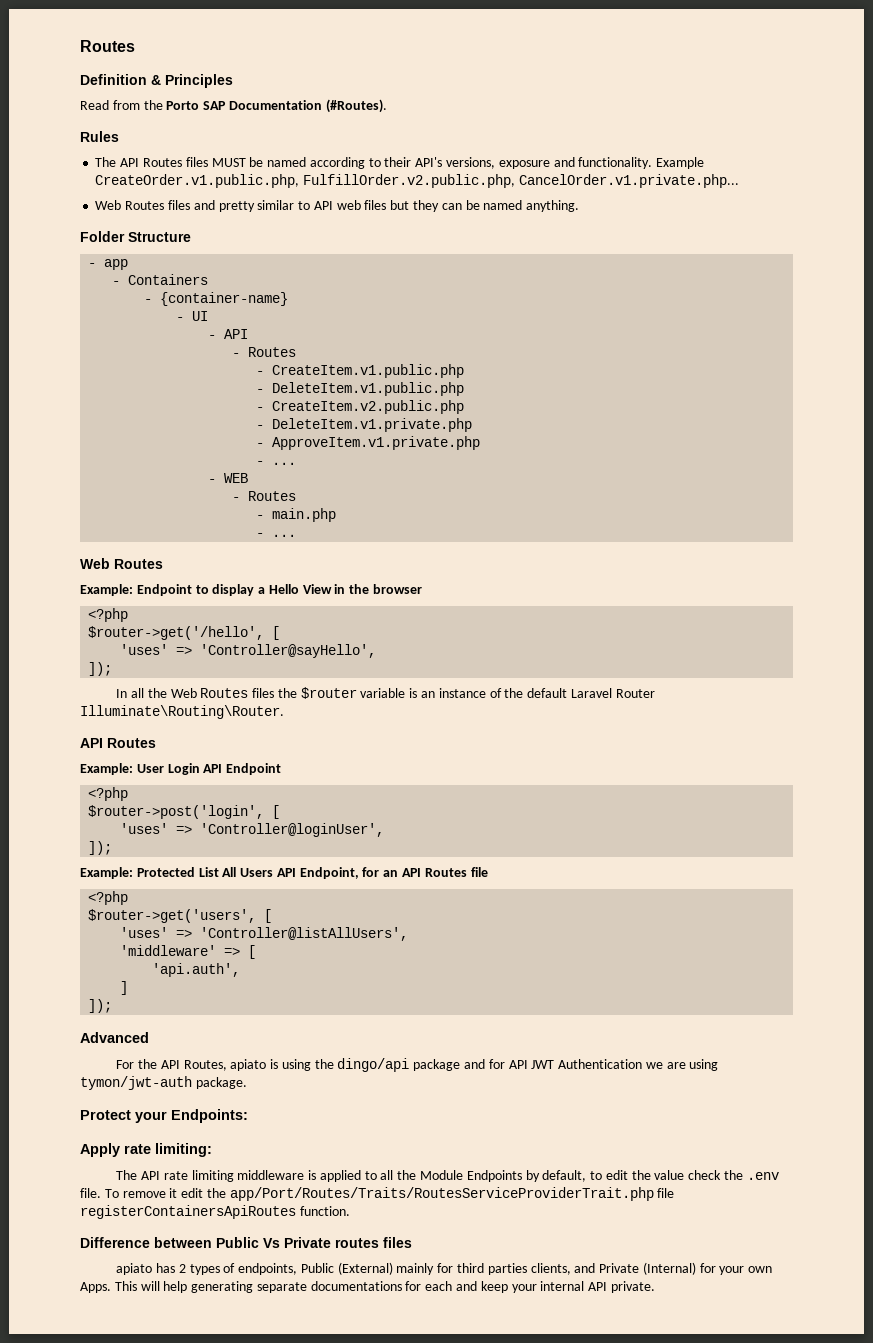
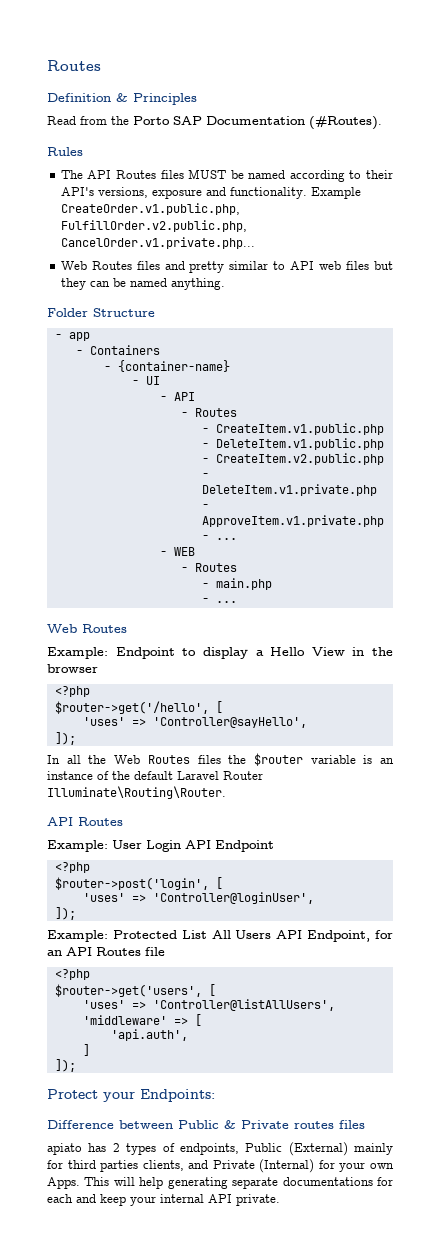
- Advanced
- For the API Routes, apiato is using the dingo/api package and for API JWT Authentication we are using tymon/jwt-auth package.
  Protect your Endpoints:
- Apply rate limiting:
- The API rate limiting middleware is applied to all the Module Endpoints by default, to edit the value check the .env file. To remove it edit the app/Port/Routes/Traits/RoutesServiceProviderTrait.php file registerContainersApiRoutes function.
- Difference between Public Vs Private routes files
+ Difference between Public & Private routes files

